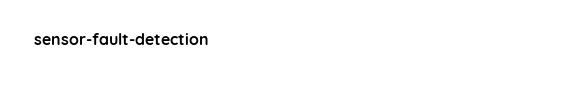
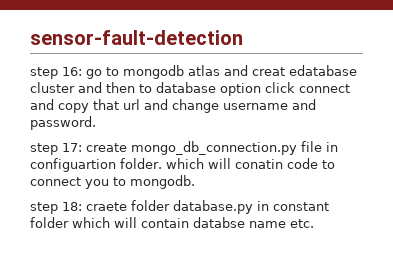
+ step 16: go to mongodb atlas and creat edatabase cluster and then to database option click connect and copy that url and change username and password.
+ step 17: create mongo_db_connection.py file in configuartion folder. which will conatin code to connect you to mongodb.
+ step 18: craete folder database.py in constant folder which will contain databse name etc.

